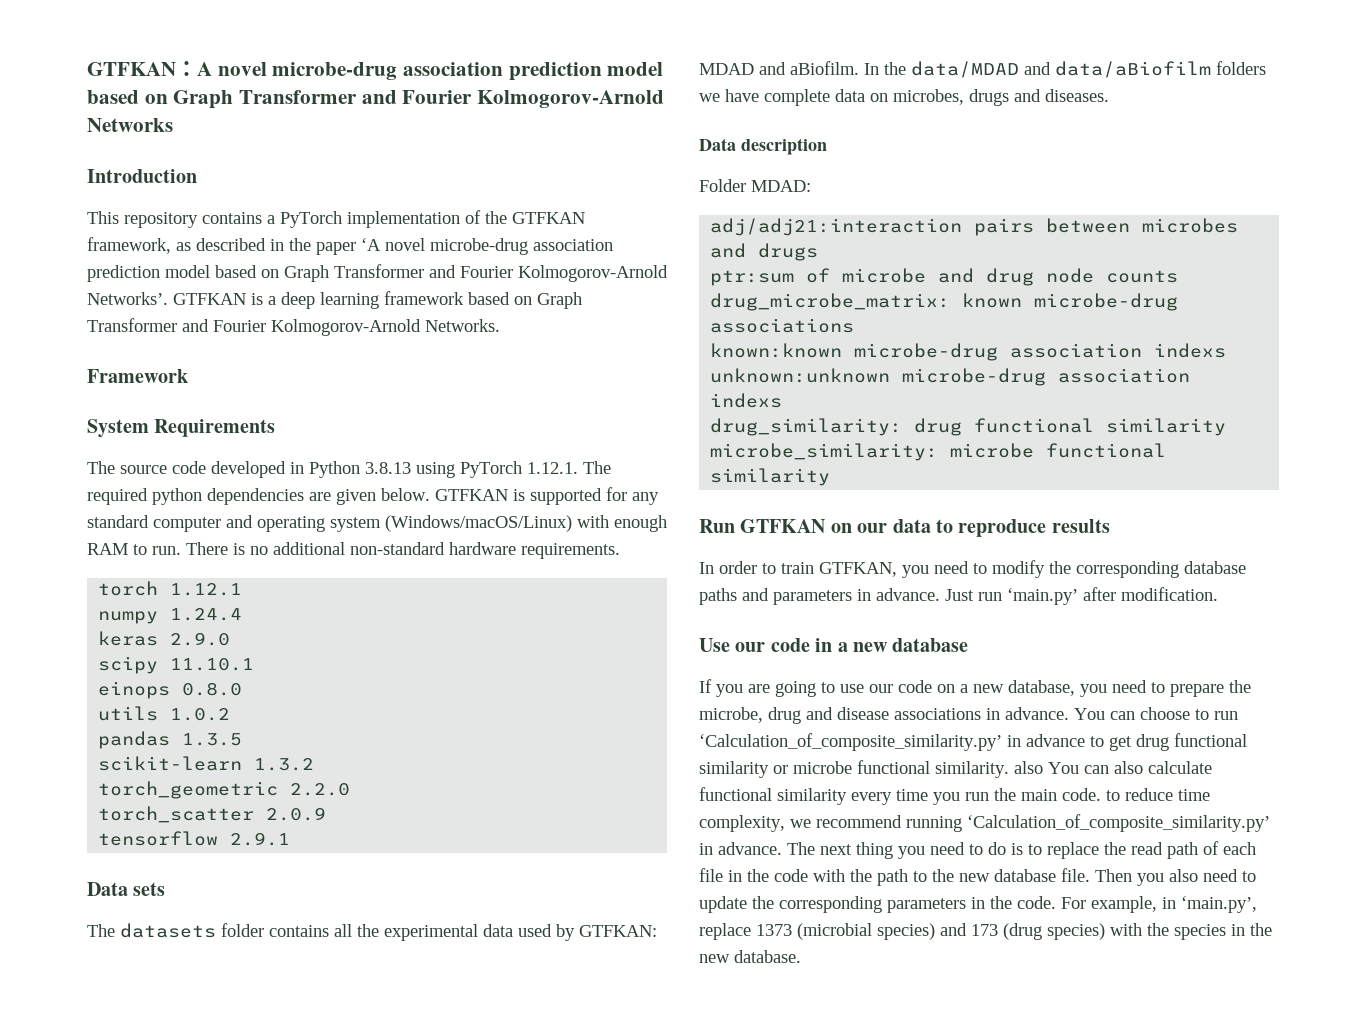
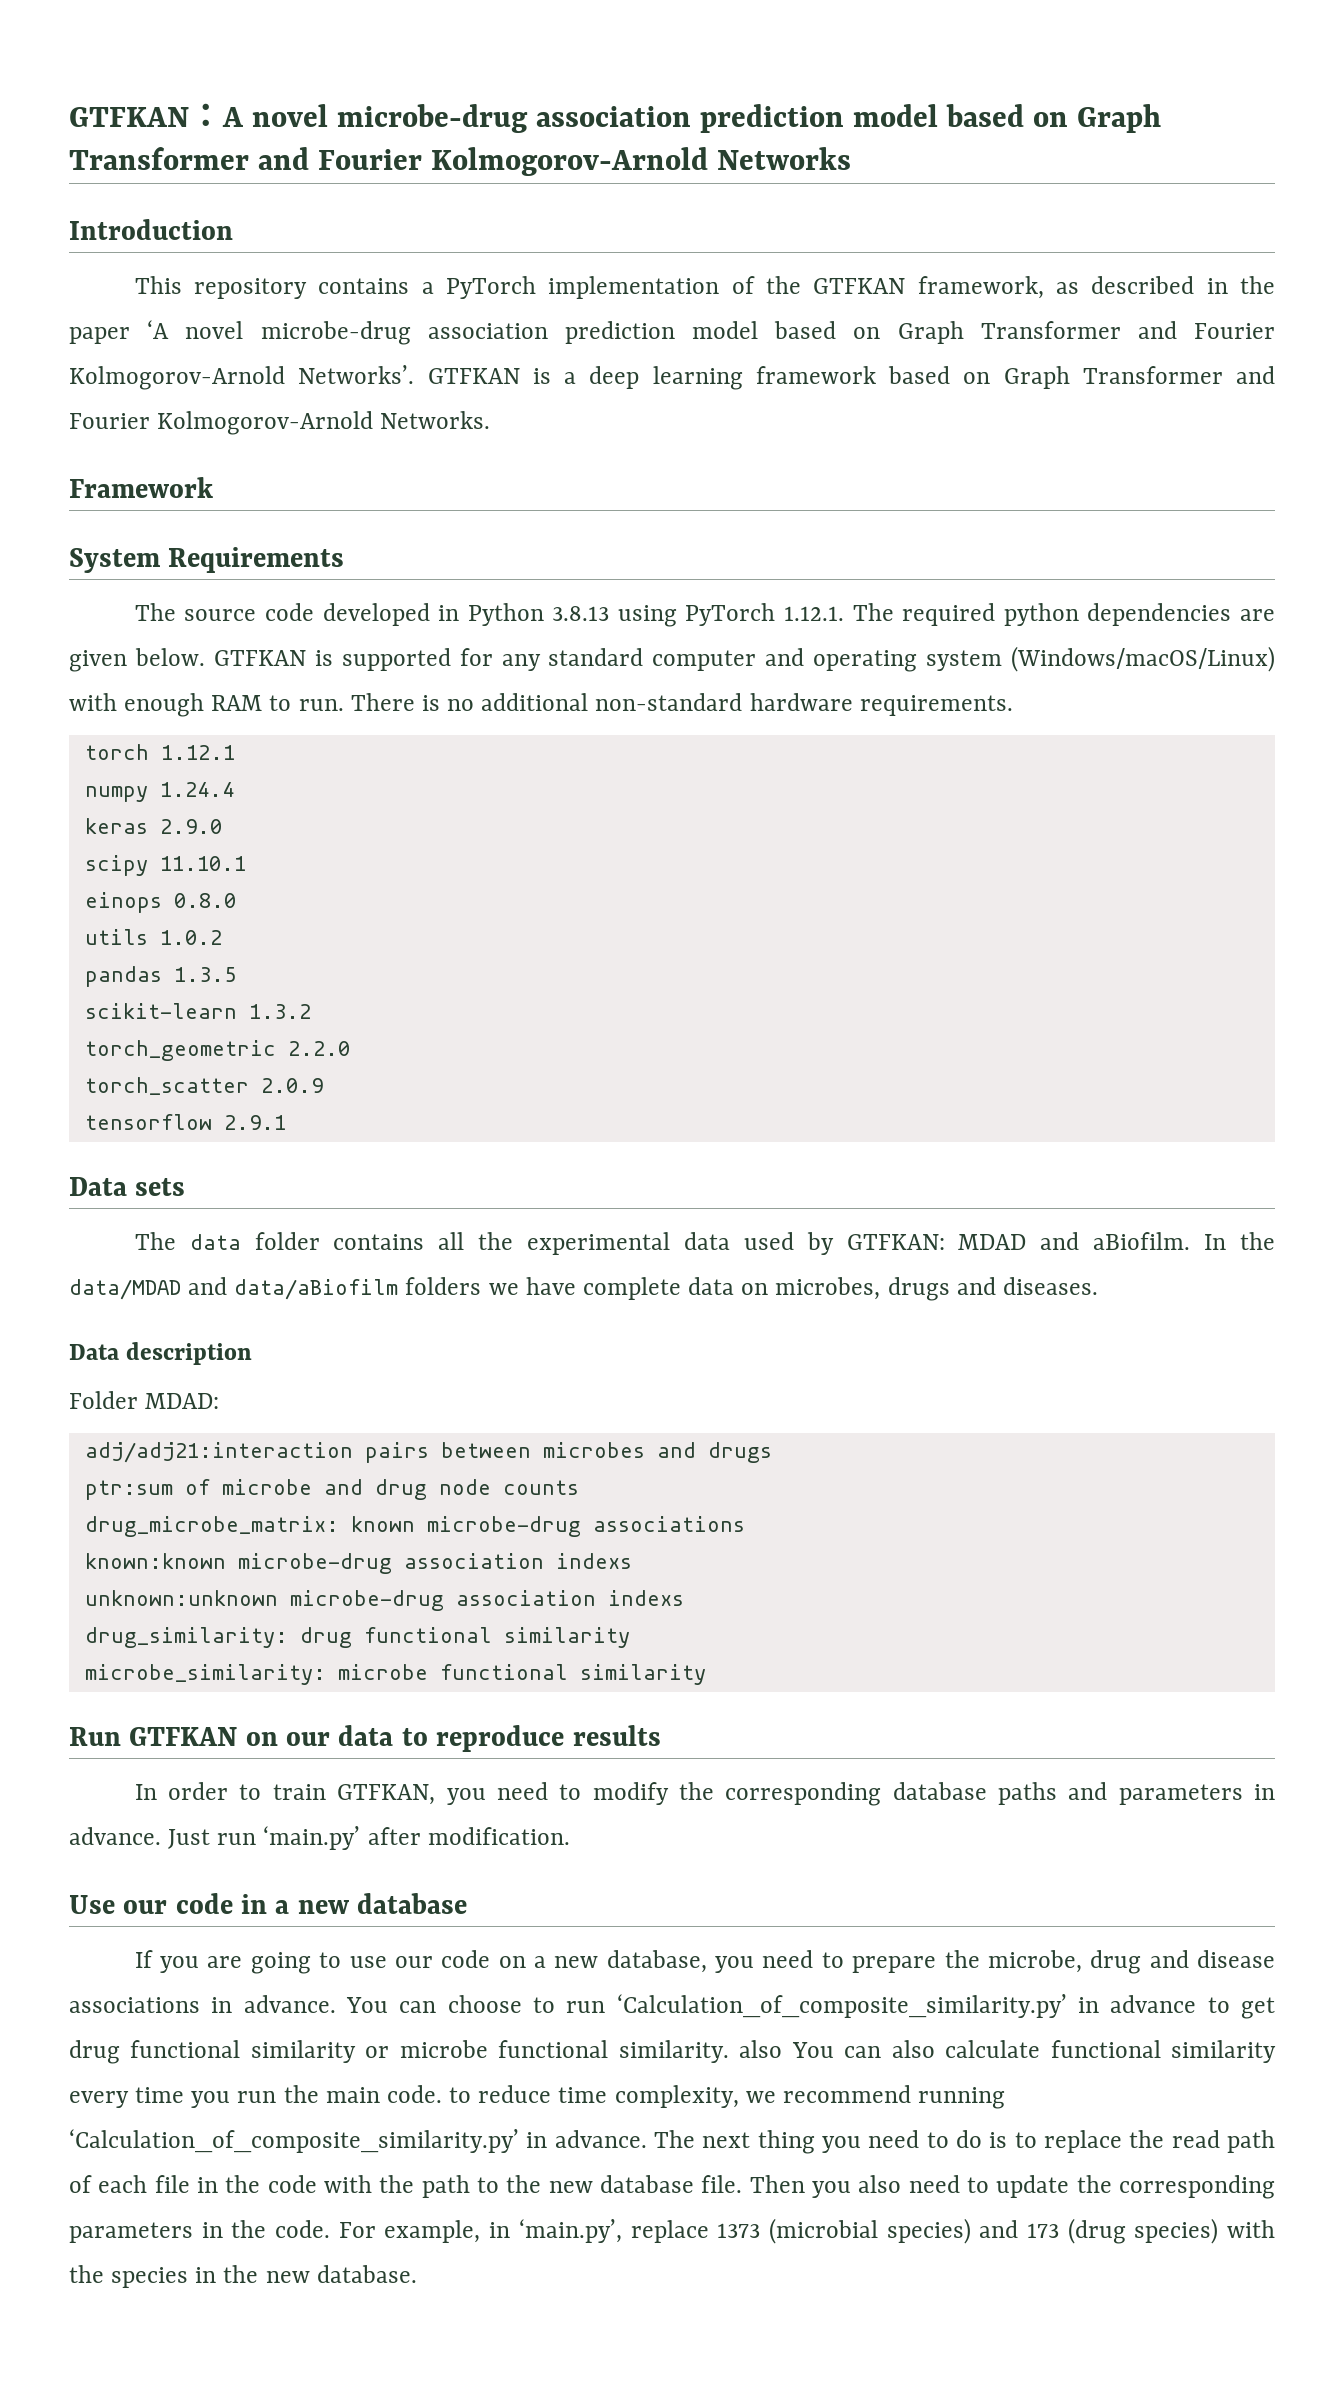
- The datasets folder contains all the experimental data used by GTFKAN: MDAD and aBiofilm.
+ The data folder contains all the experimental data used by GTFKAN: MDAD and aBiofilm.

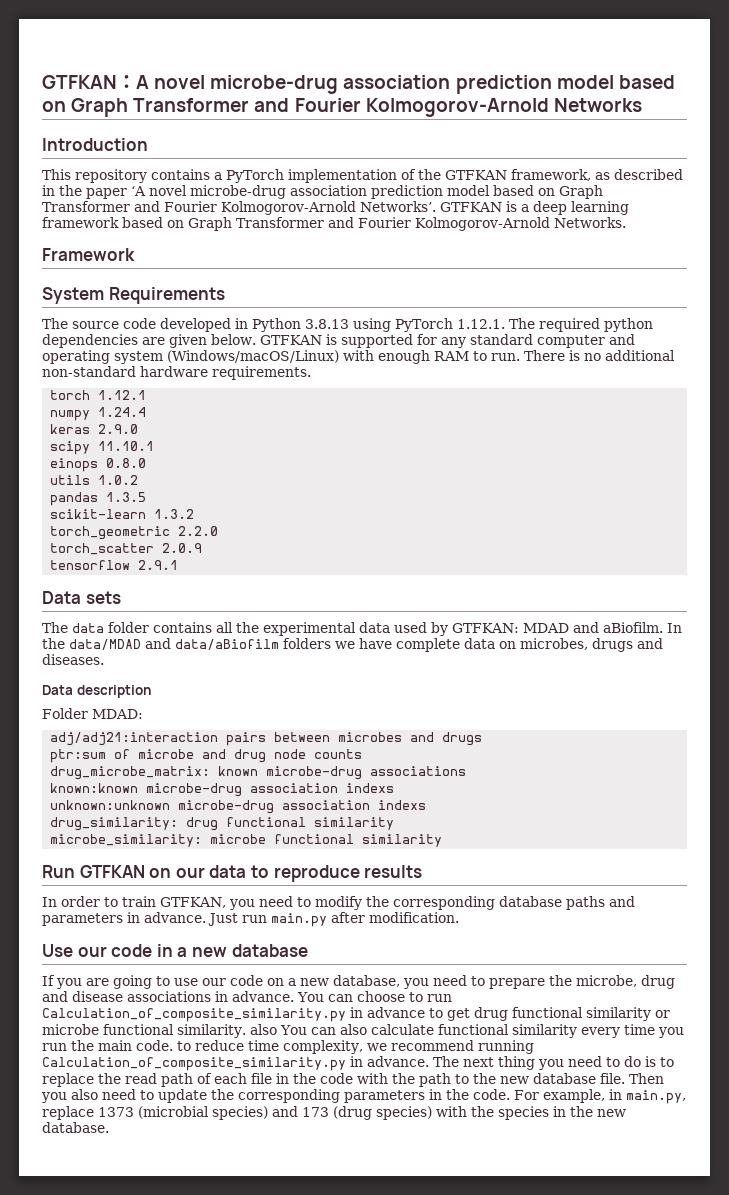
- Just run ‘main.py’ after modification.
+ Just run main.py after modification.
- You can choose to run ‘Calculation_of_composite_similarity.py’ in advance to get drug functional similarity or microbe functional similarity. also You can also calculate functional similarity every time you run the main code. to reduce time complexity, we recommend running ‘Calculation_of_composite_similarity.py’ in advance.
+ You can choose to run Calculation_of_composite_similarity.py in advance to get drug functional similarity or microbe functional similarity. also You can also calculate functional similarity every time you run the main code. to reduce time complexity, we recommend running Calculation_of_composite_similarity.py in advance.
- For example, in ‘main.py’, replace 1373 (microbial species) and 173 (drug species) with the species in the new database.
+ For example, in main.py, replace 1373 (microbial species) and 173 (drug species) with the species in the new database.

